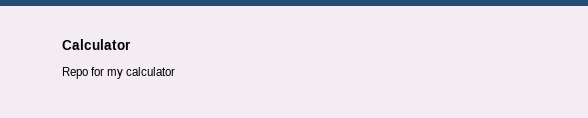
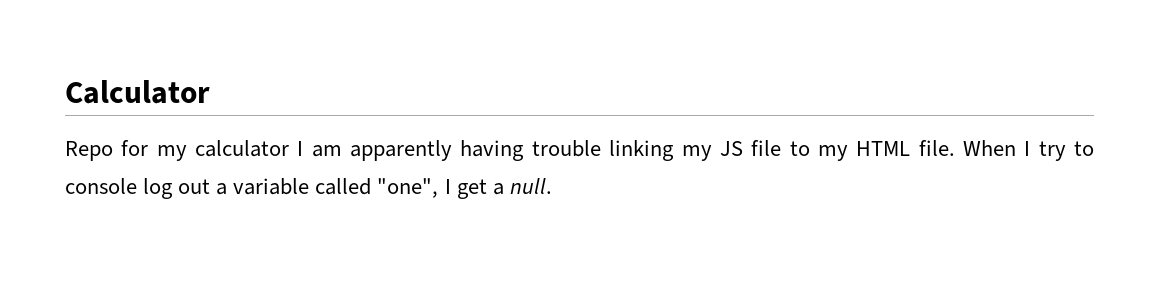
- Repo for my calculator
+ Repo for my calculator I am apparently having trouble linking my JS file to my HTML file. When I try to console log out a variable called "one", I get a null.

